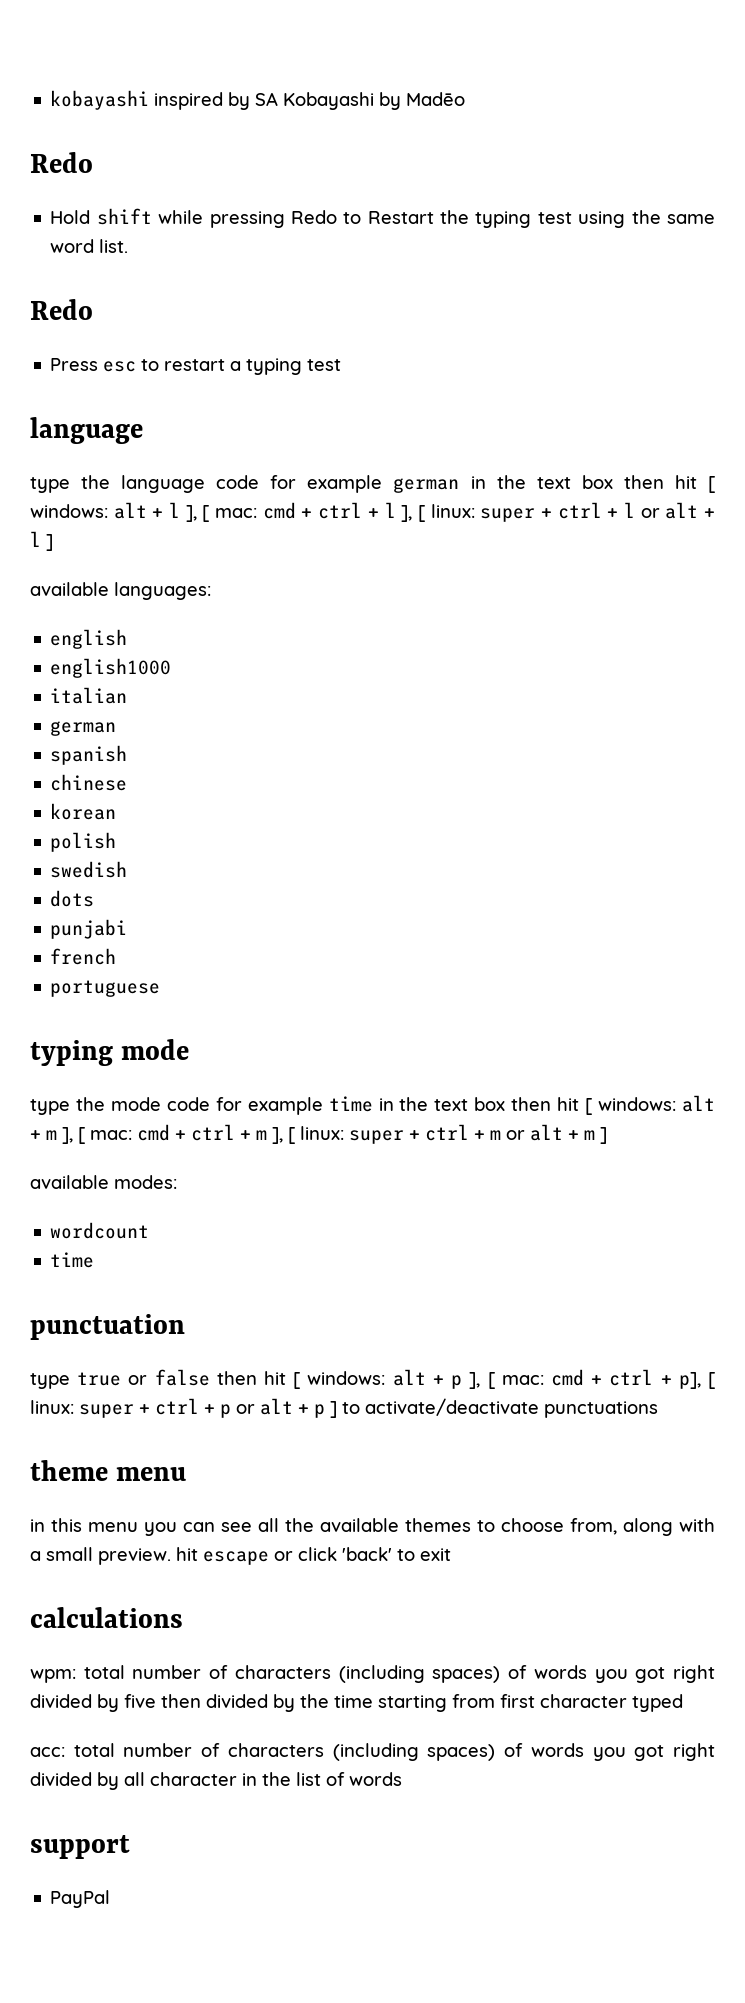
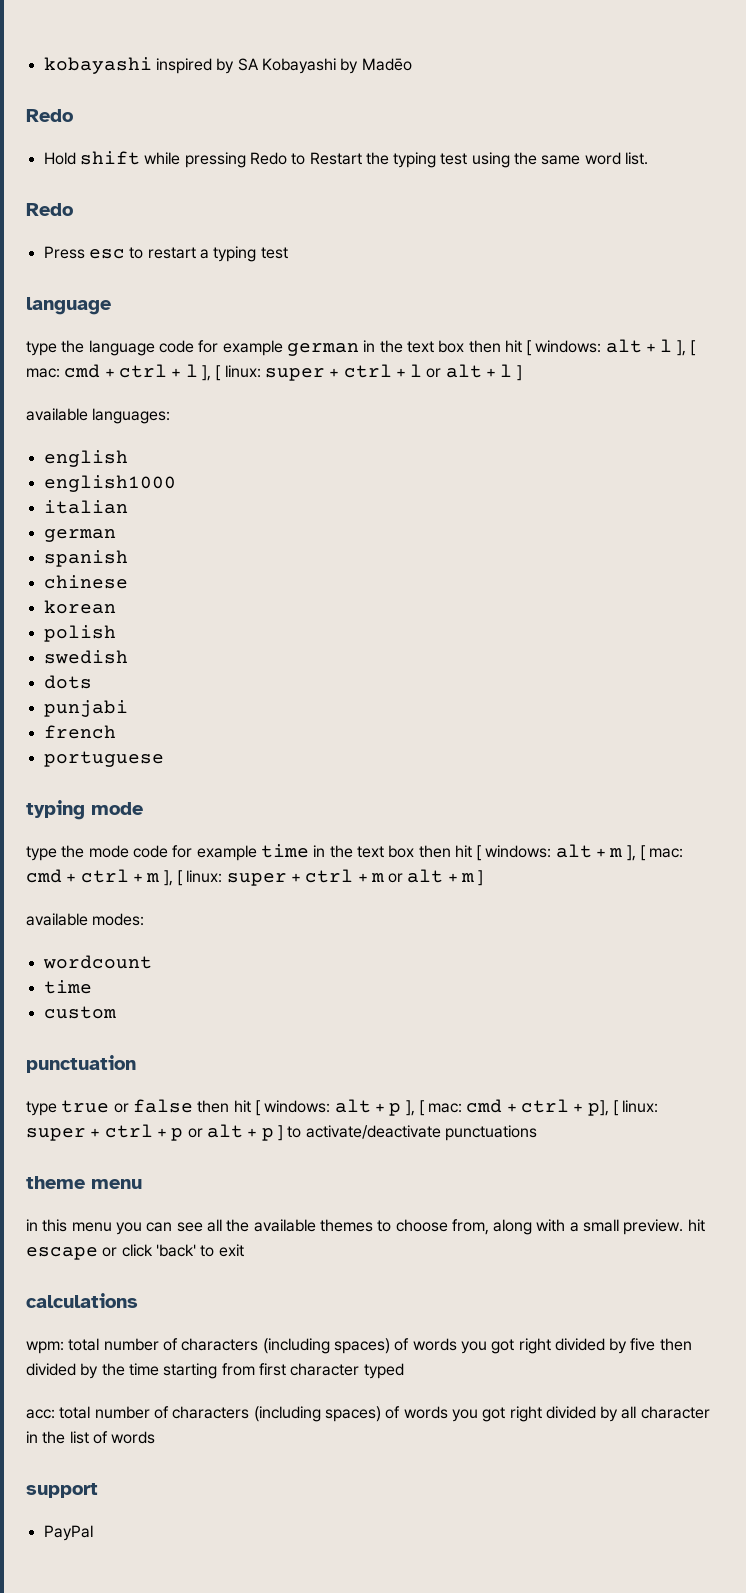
+ custom

